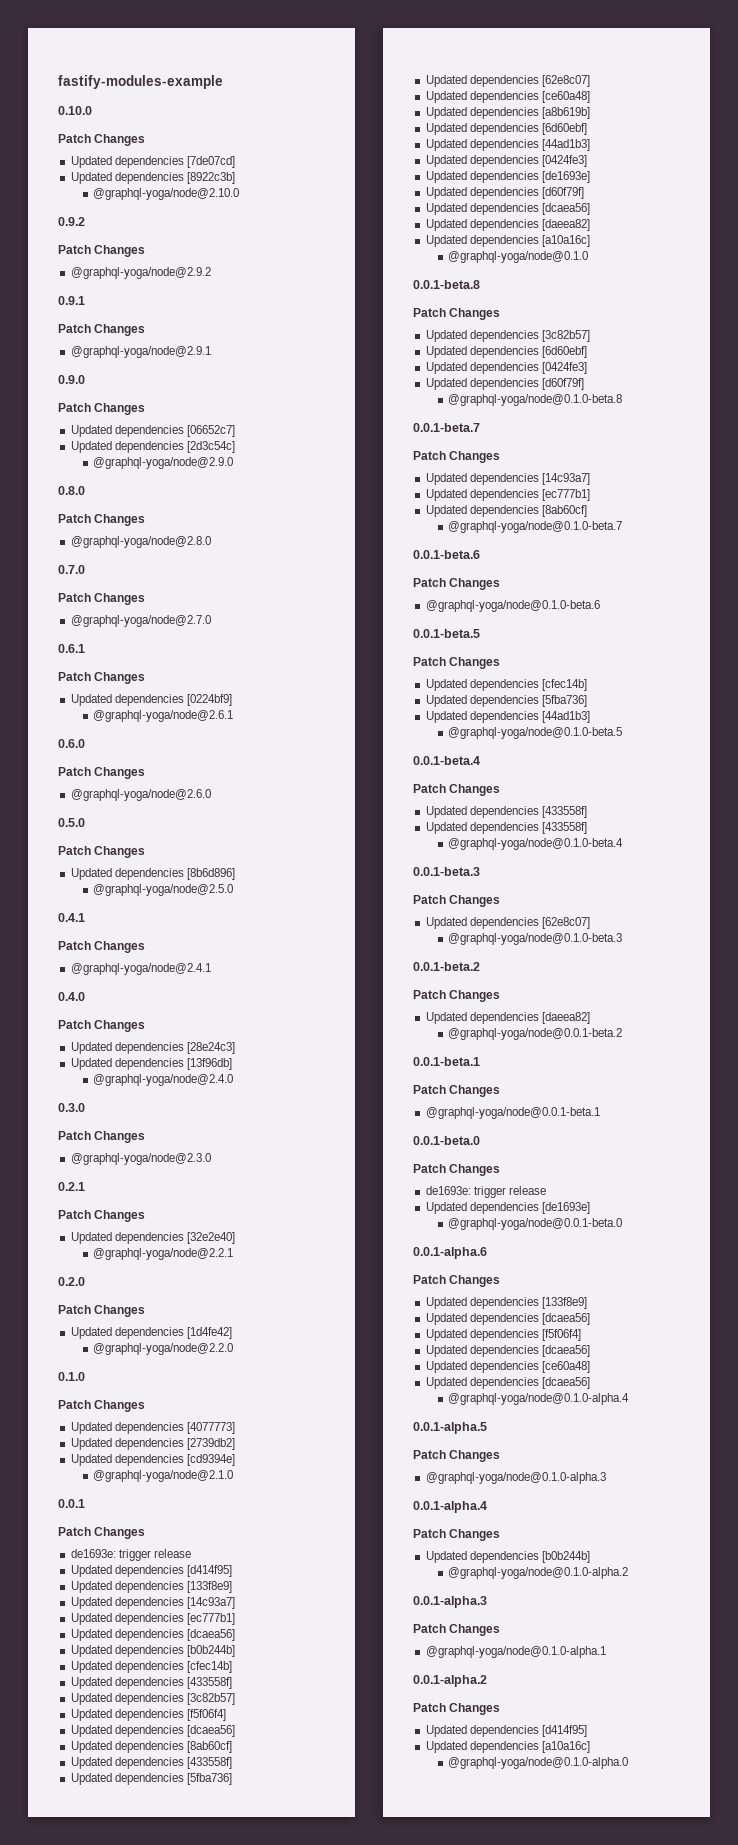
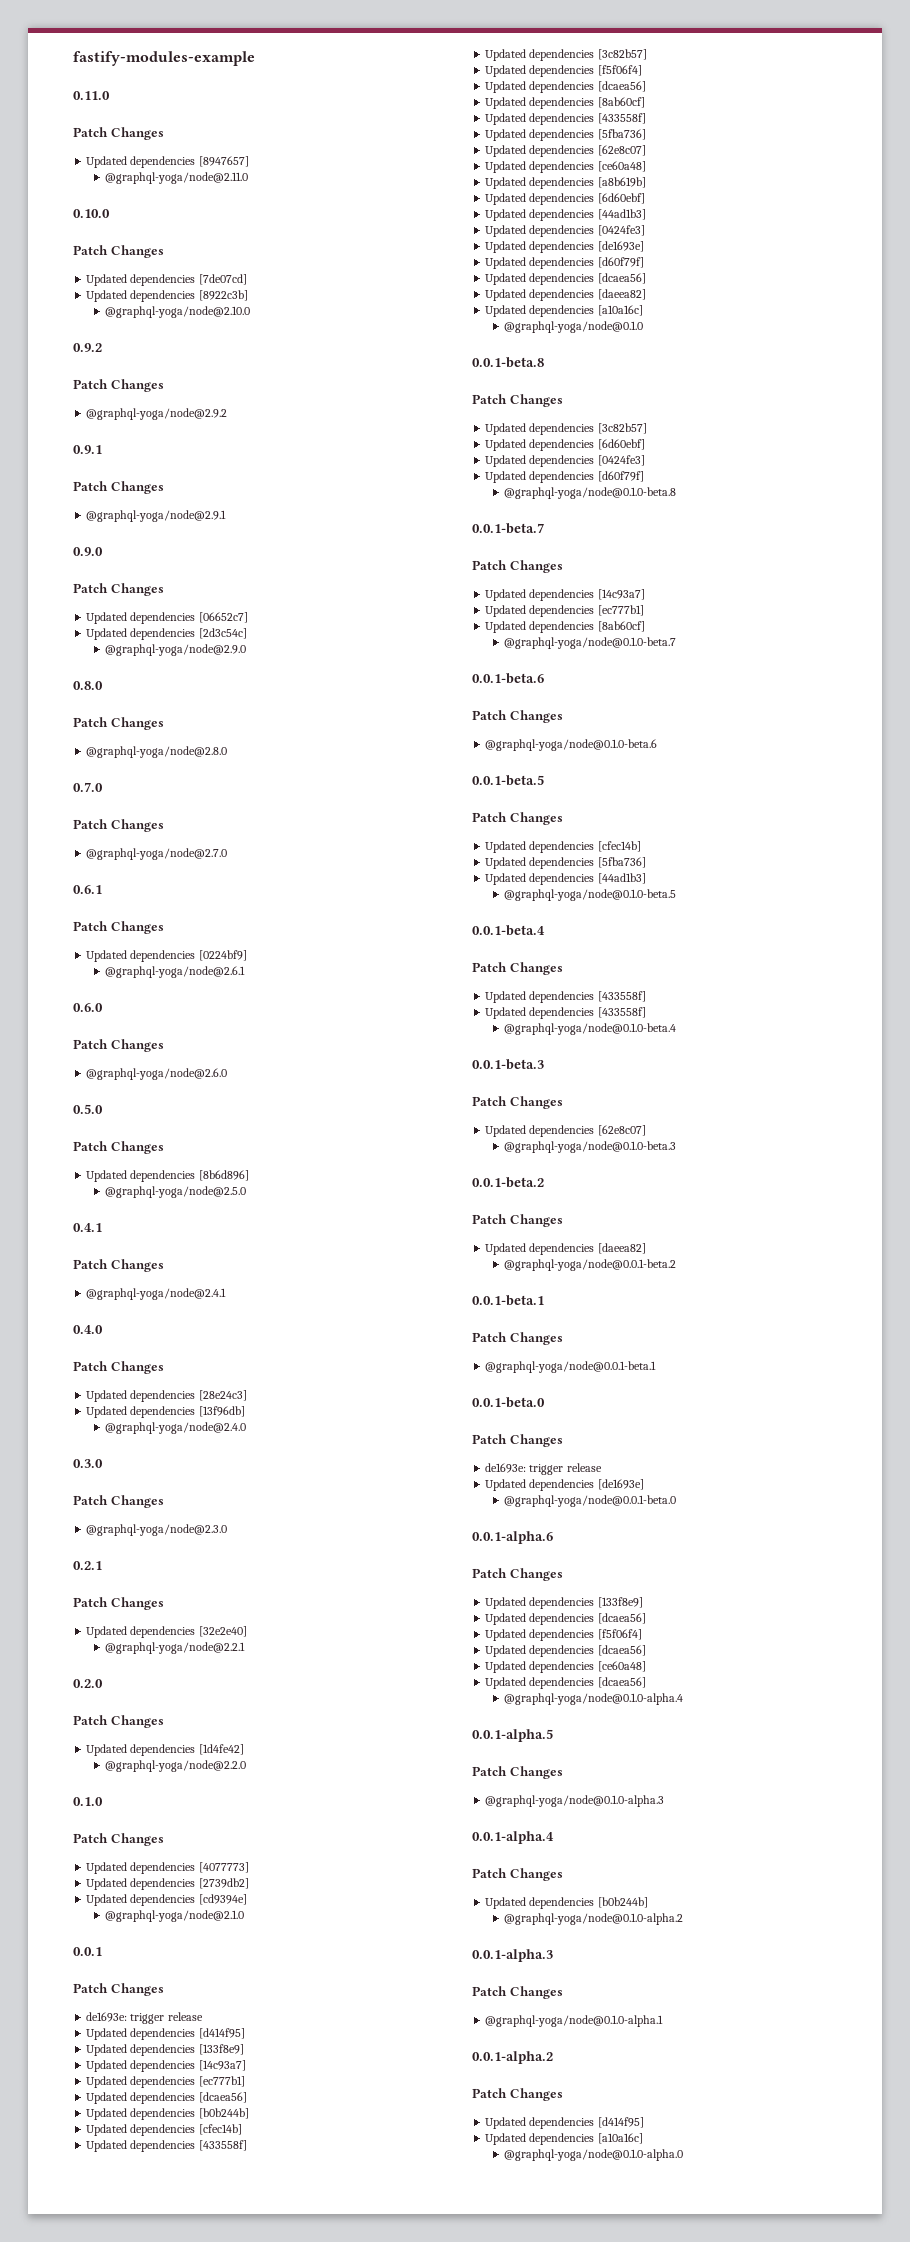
+ 0.11.0
+ Patch Changes
+ Updated dependencies [8947657]
+ @graphql-yoga/node@2.11.0

